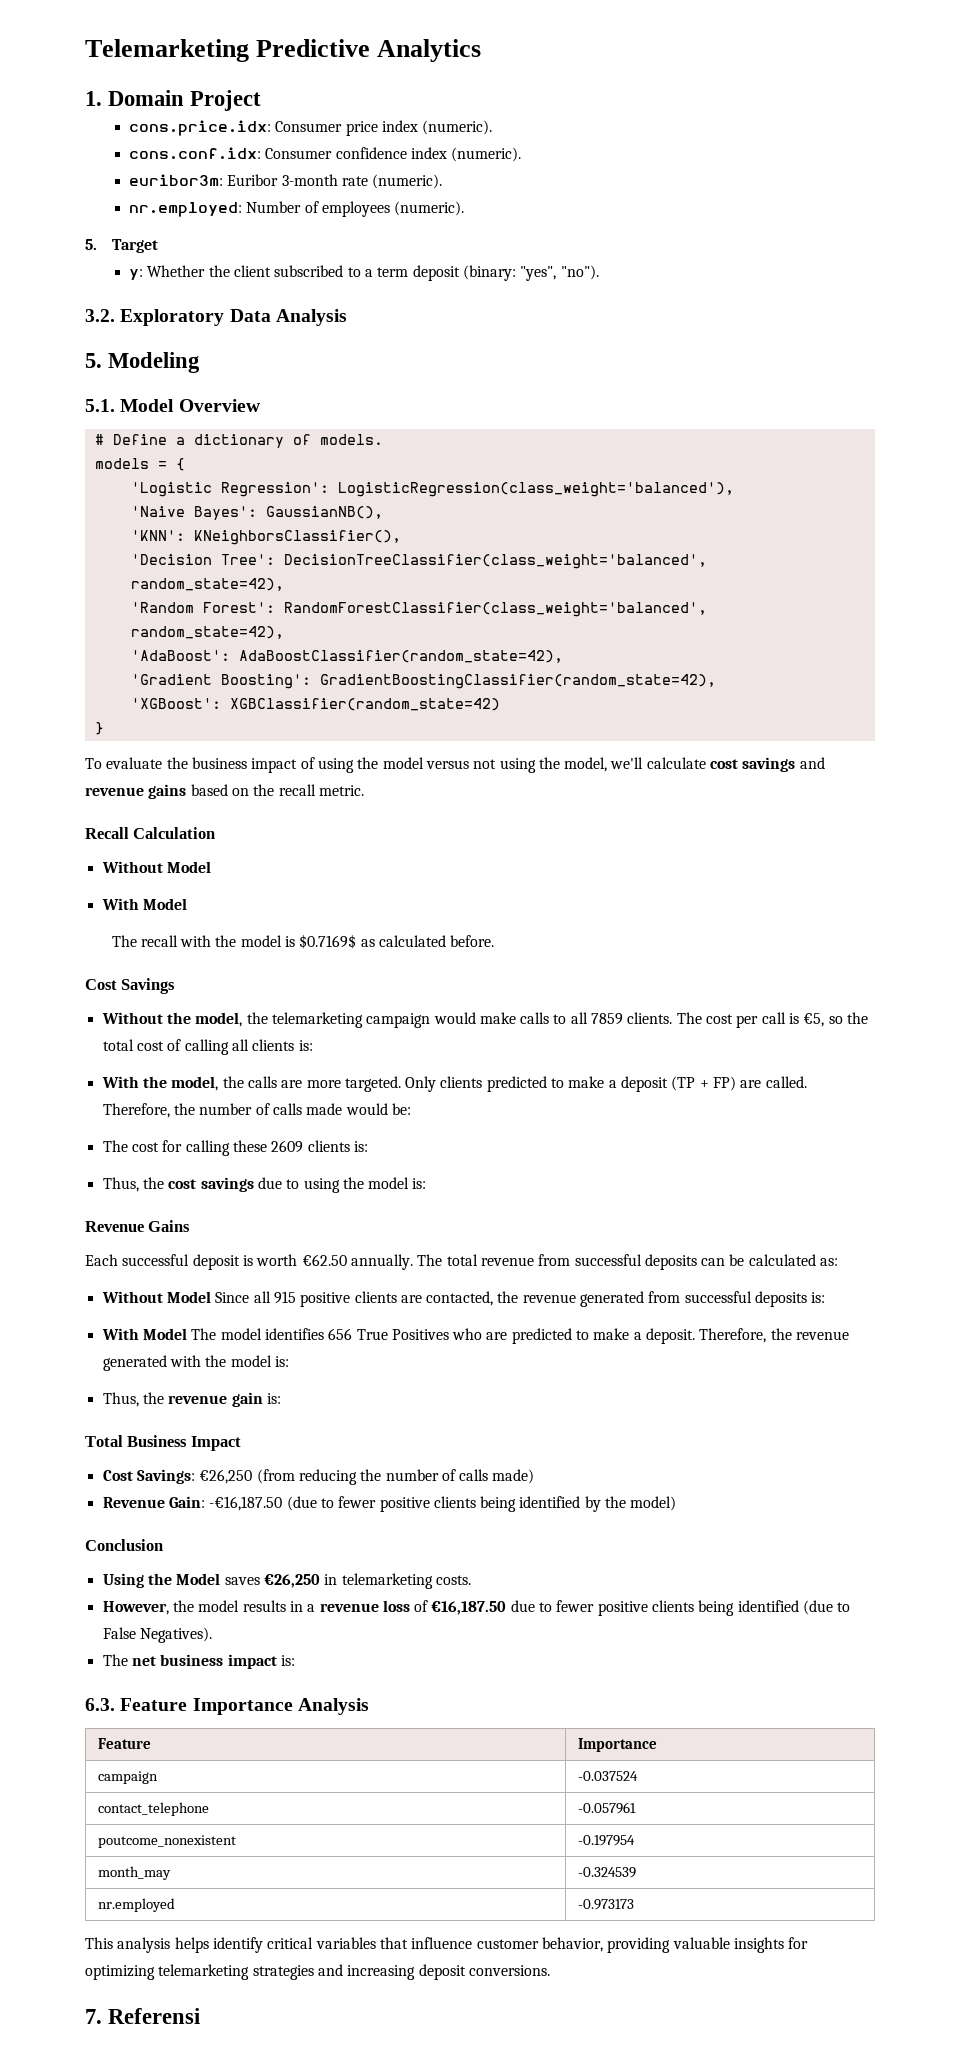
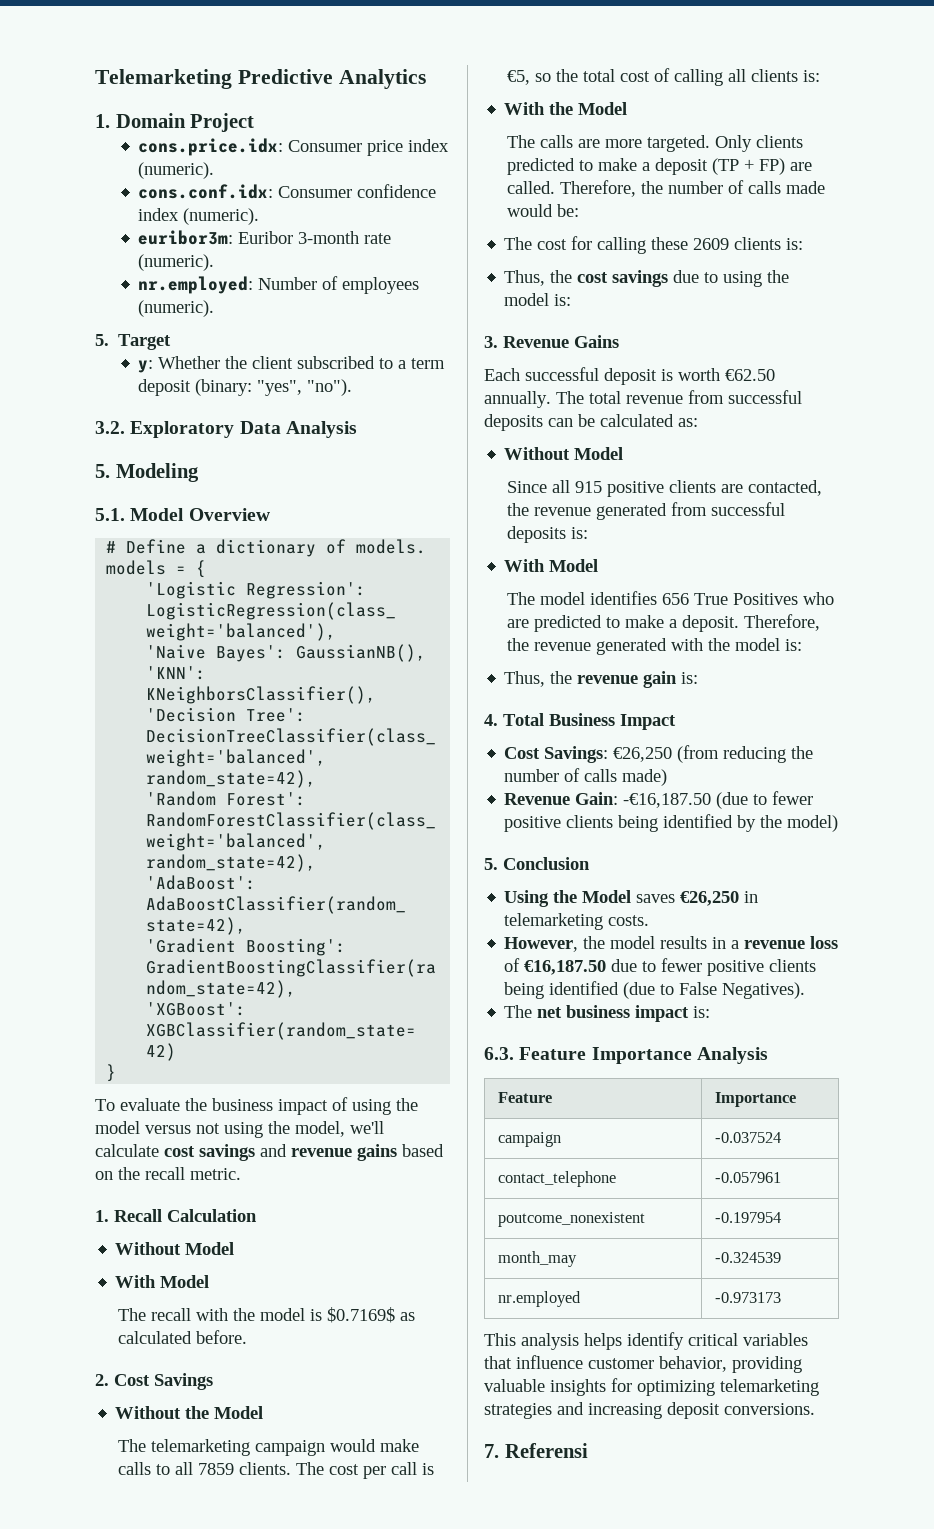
- Recall Calculation
+ 1. Recall Calculation
- Cost Savings
+ 2. Cost Savings
- Without the model, the telemarketing campaign would make calls to all 7859 clients.
+ Without the Model
+ The telemarketing campaign would make calls to all 7859 clients.
- With the model, the calls are more targeted.
+ With the Model
+ The calls are more targeted.
- Revenue Gains
+ 3. Revenue Gains
  The total revenue from successful deposits can be calculated as:
- Without Model Since all 915 positive clients are contacted, the revenue generated from successful deposits is:
- With Model The model identifies 656 True Positives who are predicted to make a deposit.
+ Without Model
+ Since all 915 positive clients are contacted, the revenue generated from successful deposits is:
+ With Model
+ The model identifies 656 True Positives who are predicted to make a deposit.
- Total Business Impact
+ 4. Total Business Impact
- Conclusion
+ 5. Conclusion

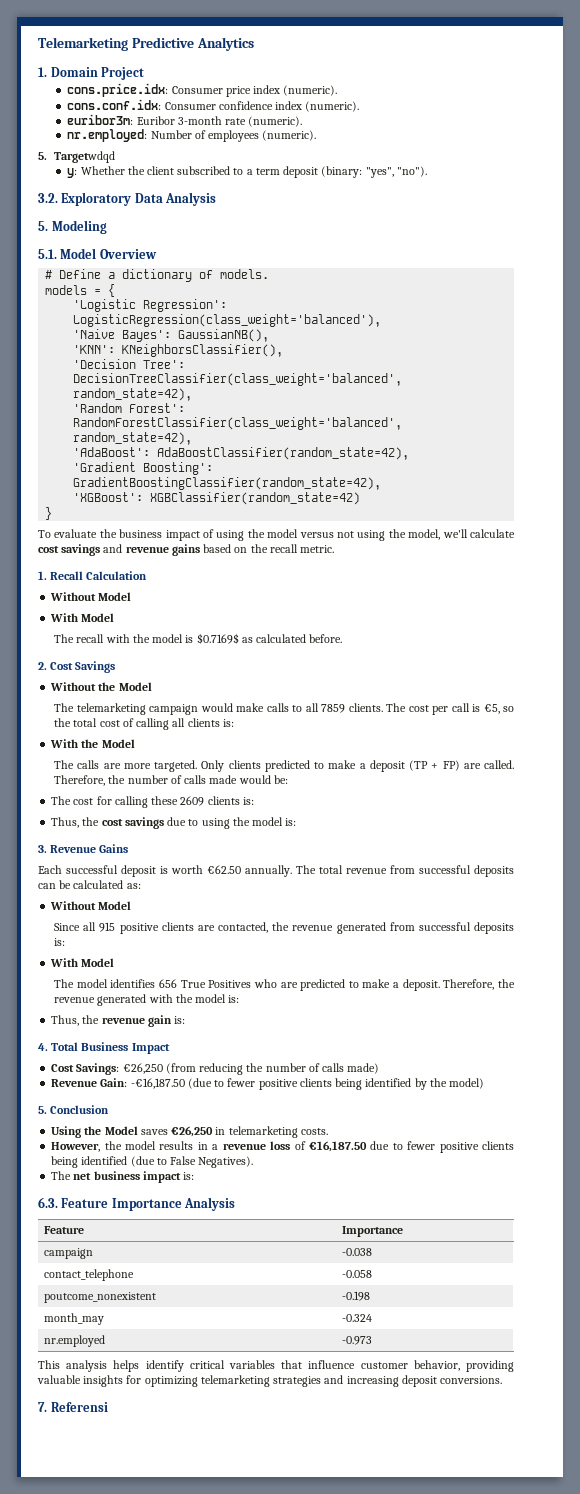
- 5. Target
+ 5. Targetwdqd
- campaign | -0.037524
+ campaign | -0.038
- contact_telephone | -0.057961
+ contact_telephone | -0.058
- poutcome_nonexistent | -0.197954
+ poutcome_nonexistent | -0.198
- month_may | -0.324539
+ month_may | -0.324
- nr.employed | -0.973173
+ nr.employed | -0.973

